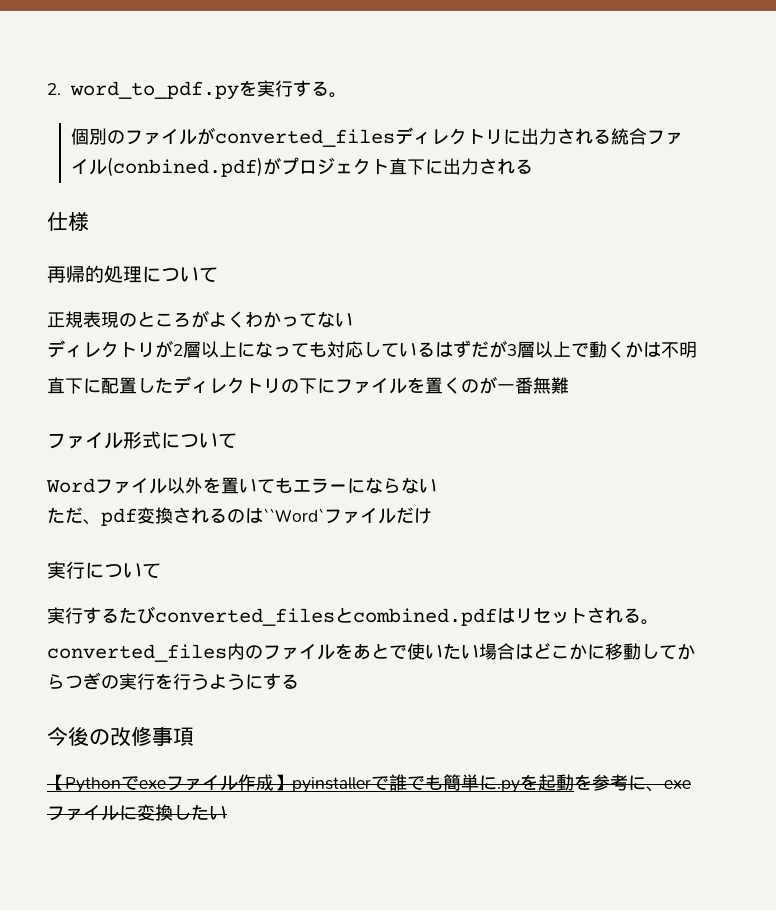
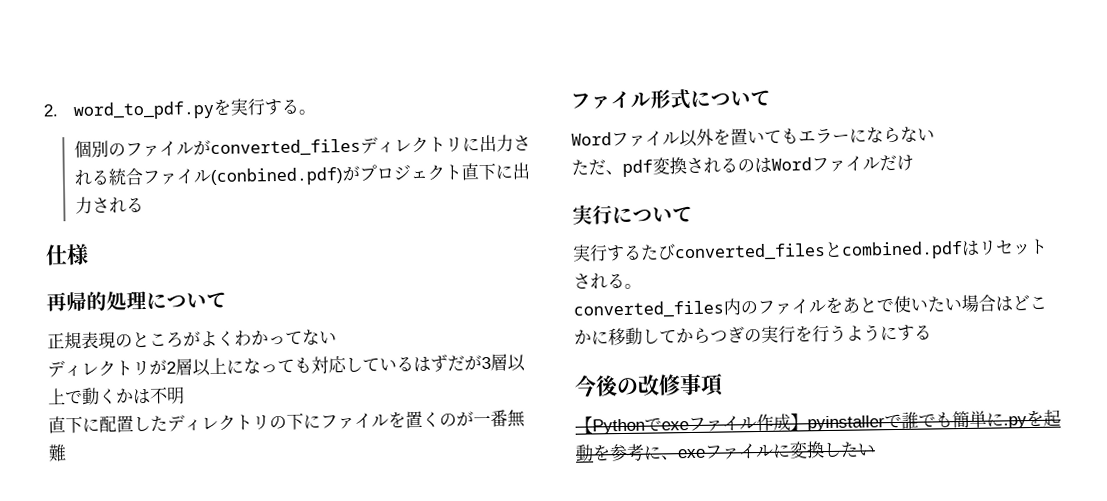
- ただ、pdf変換されるのは``Word`ファイルだけ
+ ただ、pdf変換されるのはWordファイルだけ

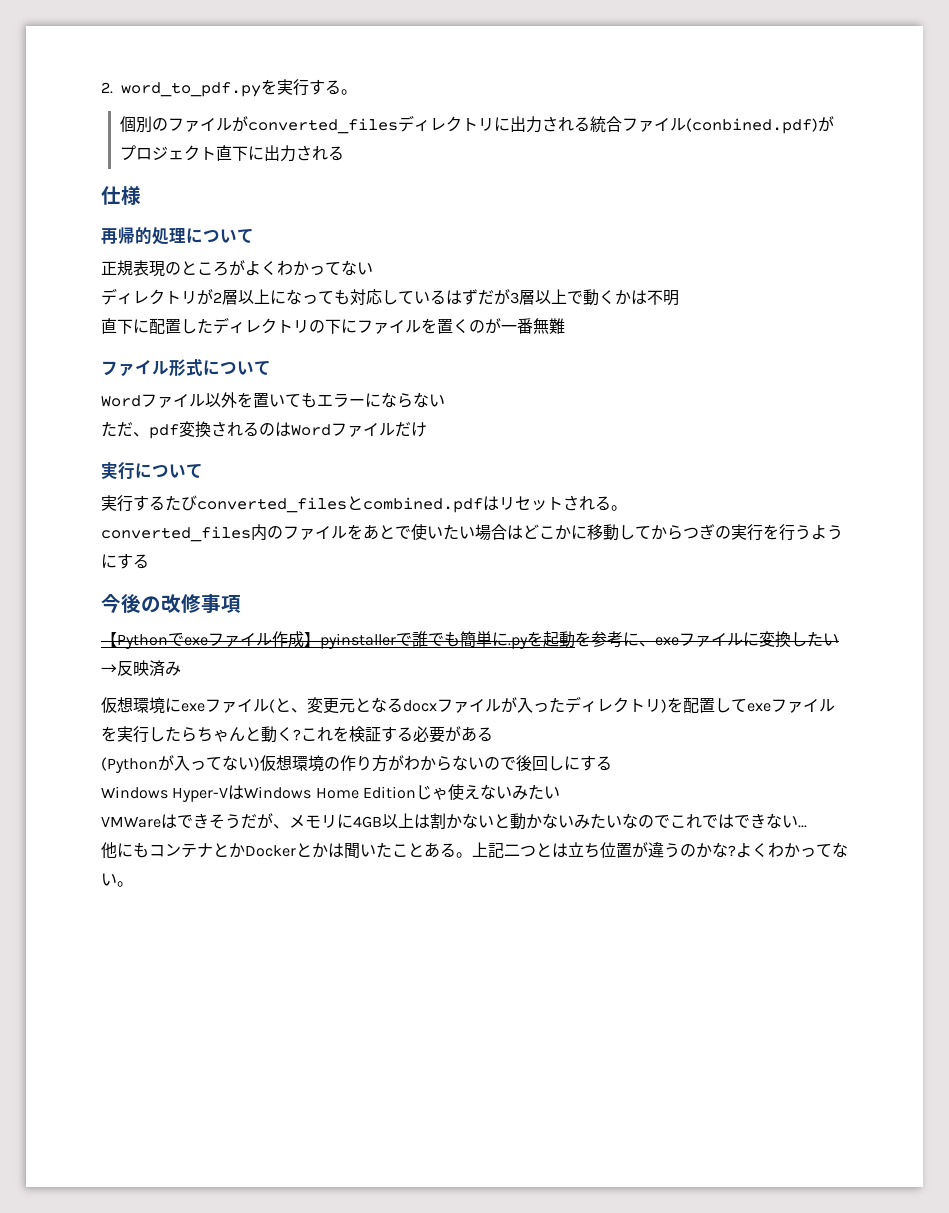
- 【Pythonでexeファイル作成】pyinstallerで誰でも簡単に.pyを起動を参考に、exeファイルに変換したい
+ 【Pythonでexeファイル作成】pyinstallerで誰でも簡単に.pyを起動を参考に、exeファイルに変換したい→反映済み
+ 仮想環境にexeファイル(と、変更元となるdocxファイルが入ったディレクトリ)を配置してexeファイルを実行したらちゃんと動く?これを検証する必要がある
+ (Pythonが入ってない)仮想環境の作り方がわからないので後回しにする
+ Windows Hyper-VはWindows Home Editionじゃ使えないみたい
+ VMWareはできそうだが、メモリに4GB以上は割かないと動かないみたいなのでこれではできない...
+ 他にもコンテナとかDockerとかは聞いたことある。上記二つとは立ち位置が違うのかな?よくわかってない。

